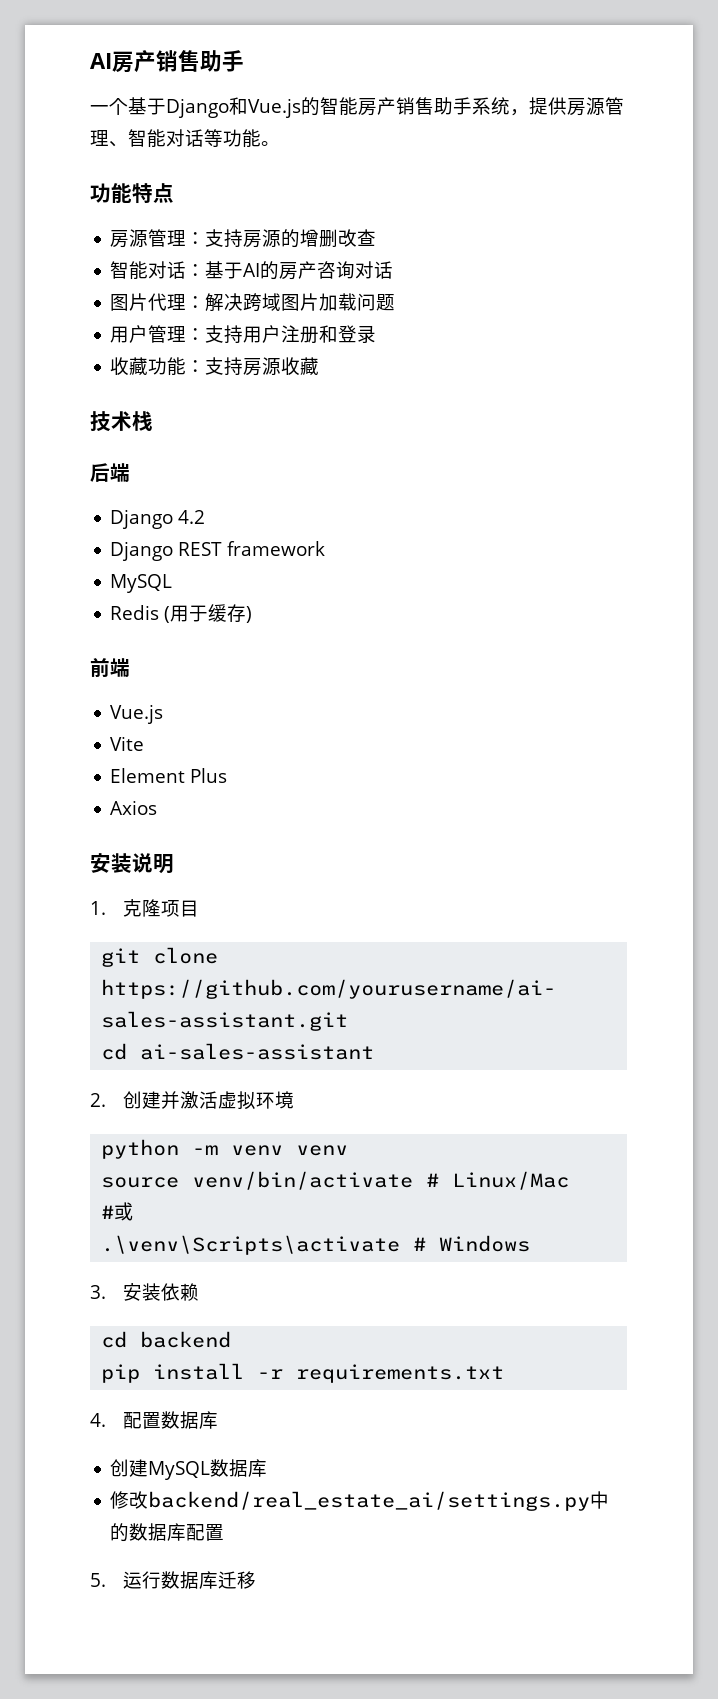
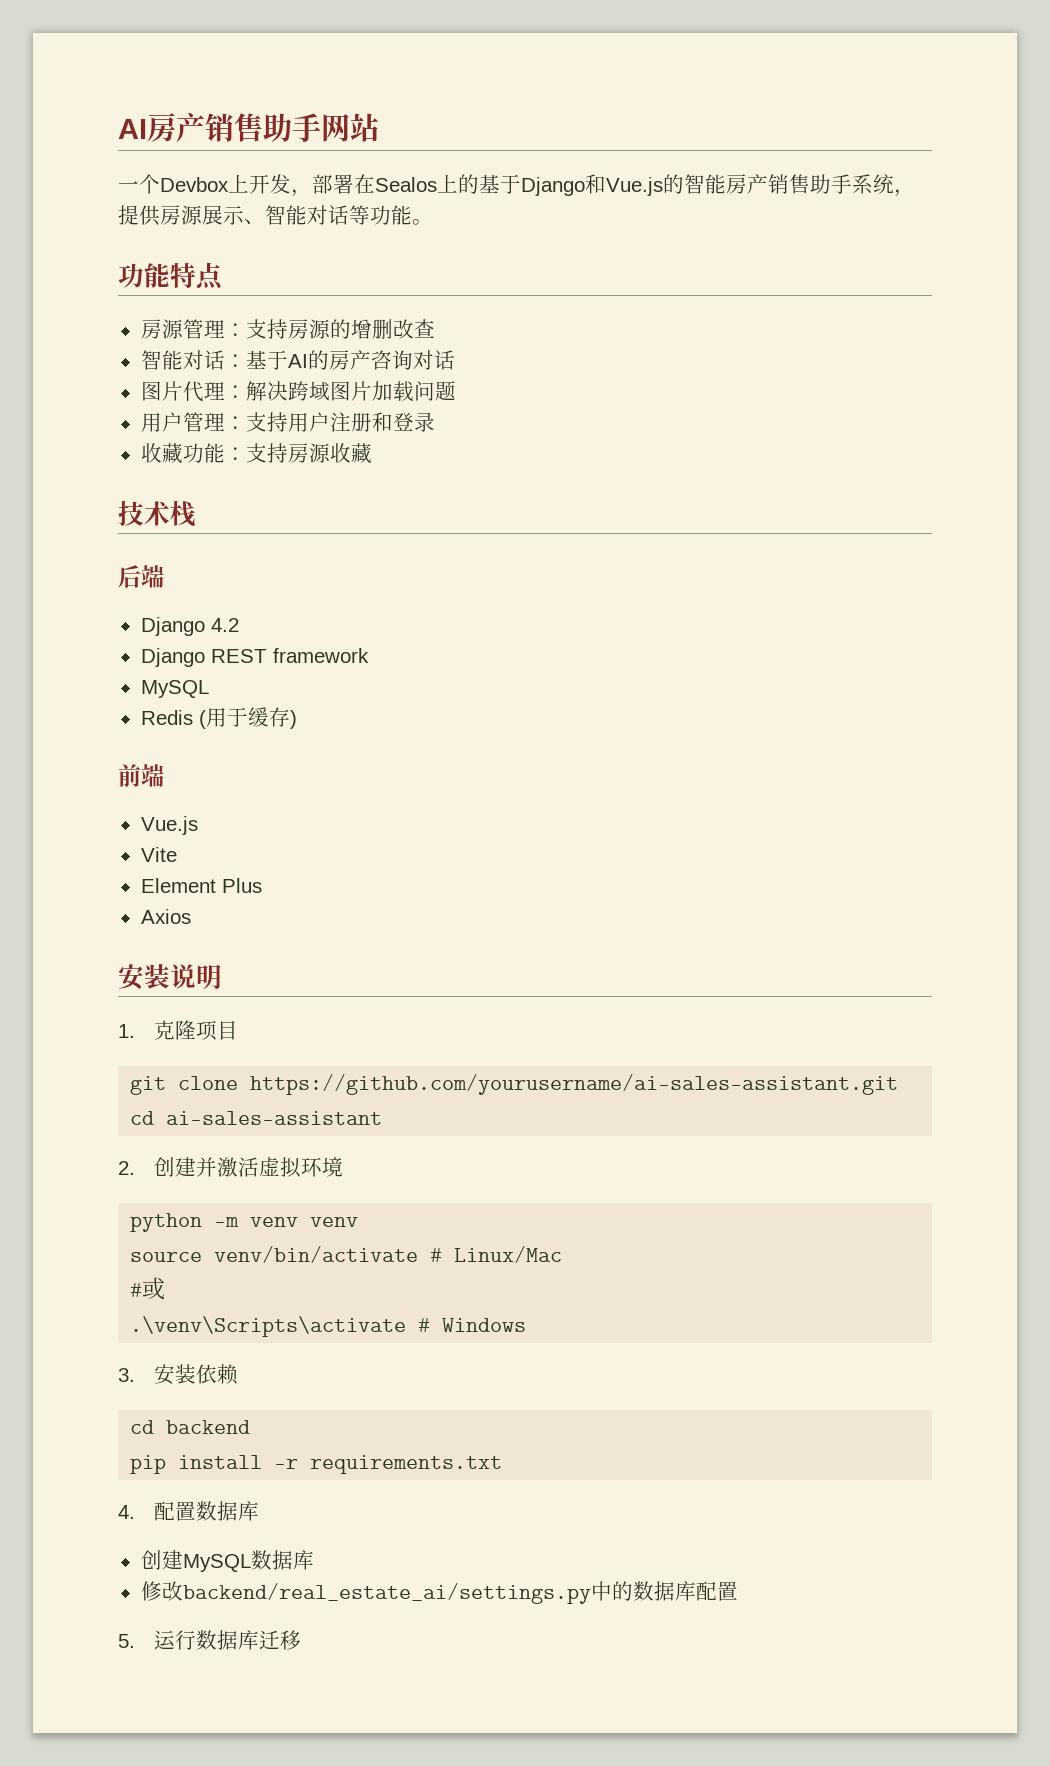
- AI房产销售助手
+ AI房产销售助手网站
- 一个基于Django和Vue.js的智能房产销售助手系统，提供房源管理、智能对话等功能。
+ 一个Devbox上开发，部署在Sealos上的基于Django和Vue.js的智能房产销售助手系统，提供房源展示、智能对话等功能。

